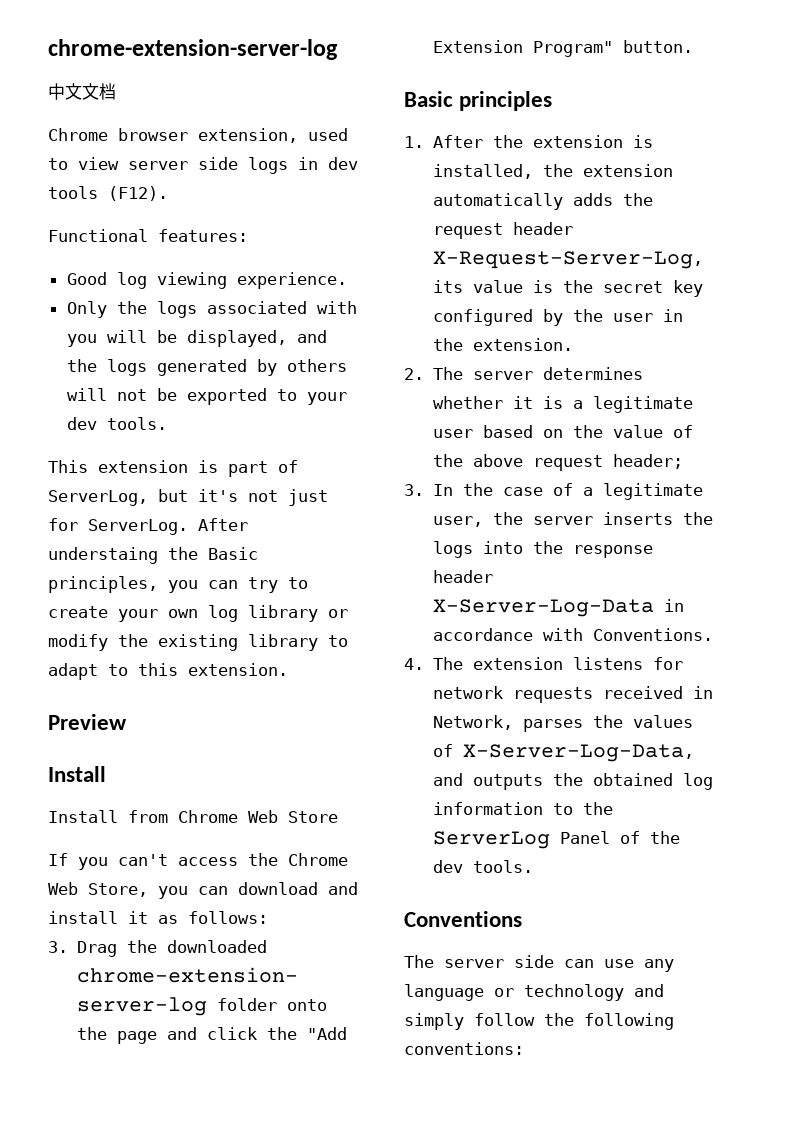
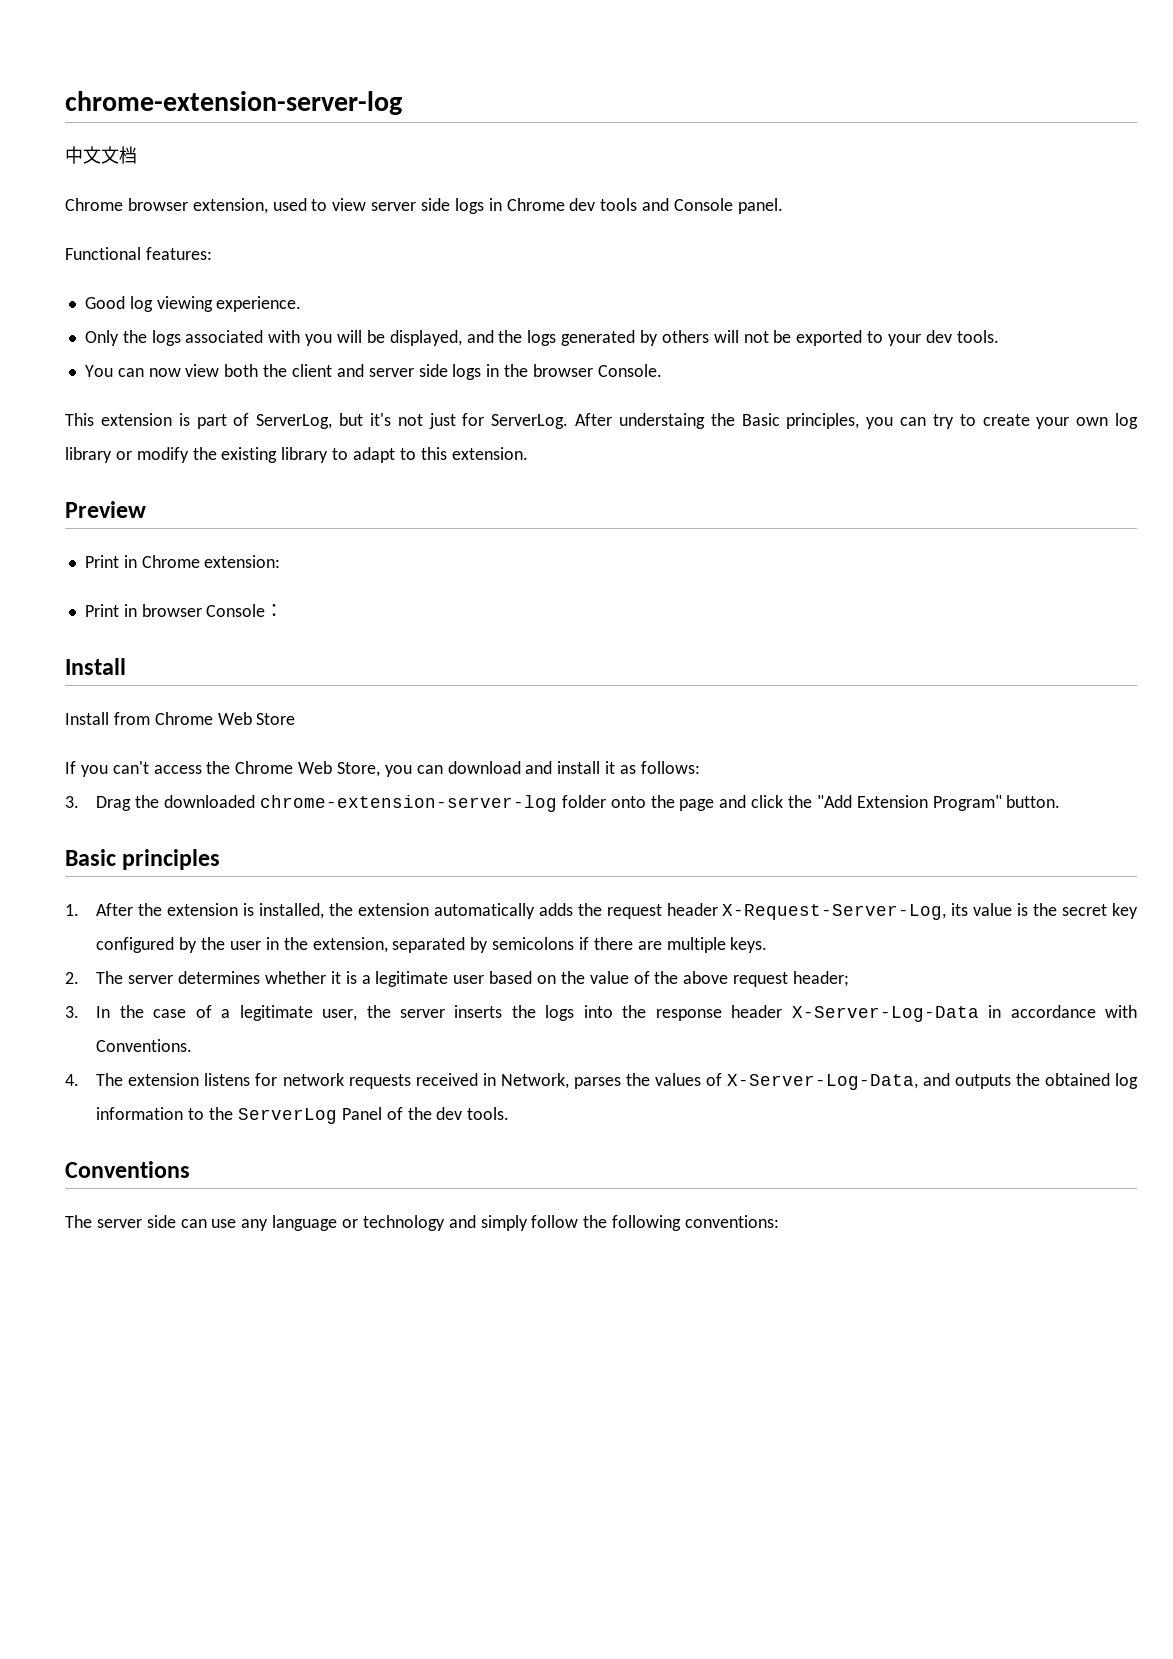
- Chrome browser extension, used to view server side logs in dev tools (F12).
+ Chrome browser extension, used to view server side logs in Chrome dev tools and Console panel.
+ You can now view both the client and server side logs in the browser Console.
+ Print in Chrome extension:
+ Print in browser Console：
- 1. After the extension is installed, the extension automatically adds the request header X-Request-Server-Log, its value is the secret key configured by the user in the extension.
+ 1. After the extension is installed, the extension automatically adds the request header X-Request-Server-Log, its value is the secret key configured by the user in the extension, separated by semicolons if there are multiple keys.

